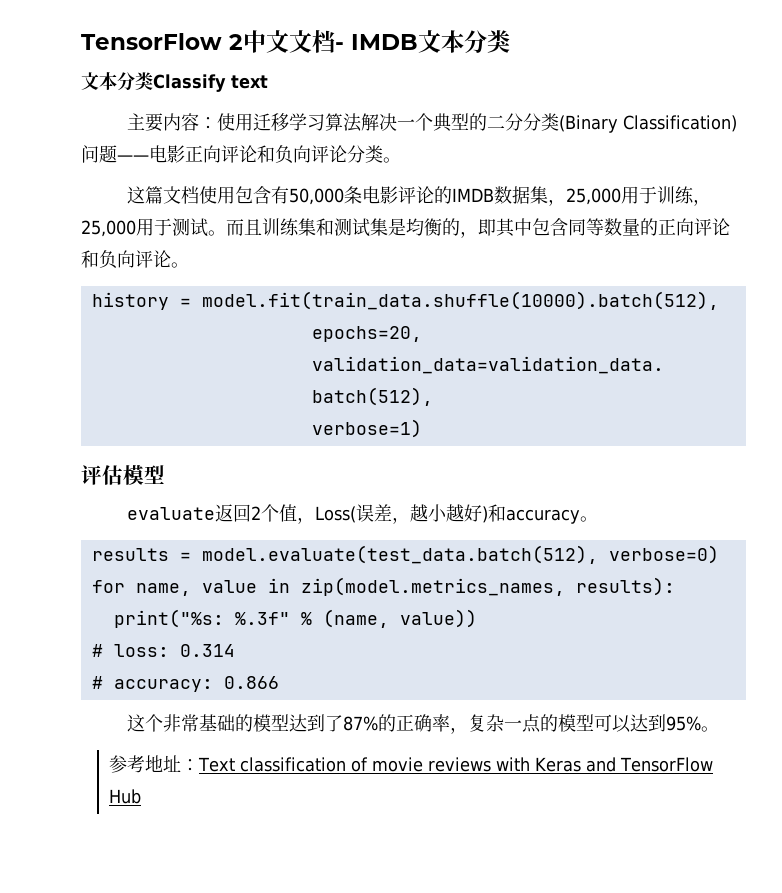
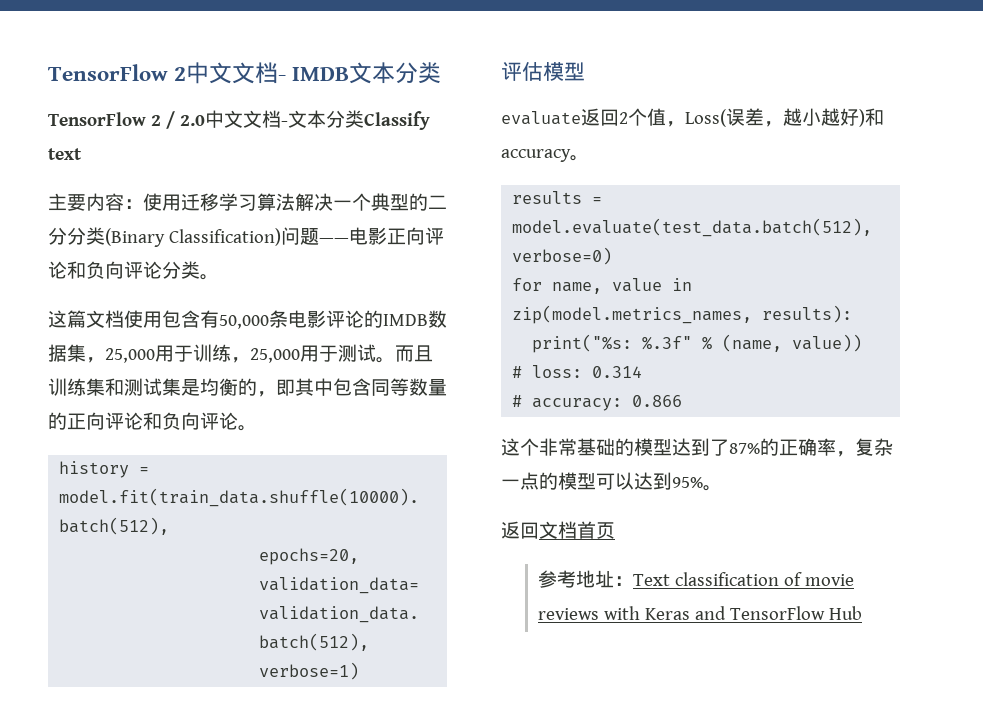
- 文本分类Classify text
+ TensorFlow 2 / 2.0中文文档-文本分类Classify text
+ 返回文档首页

